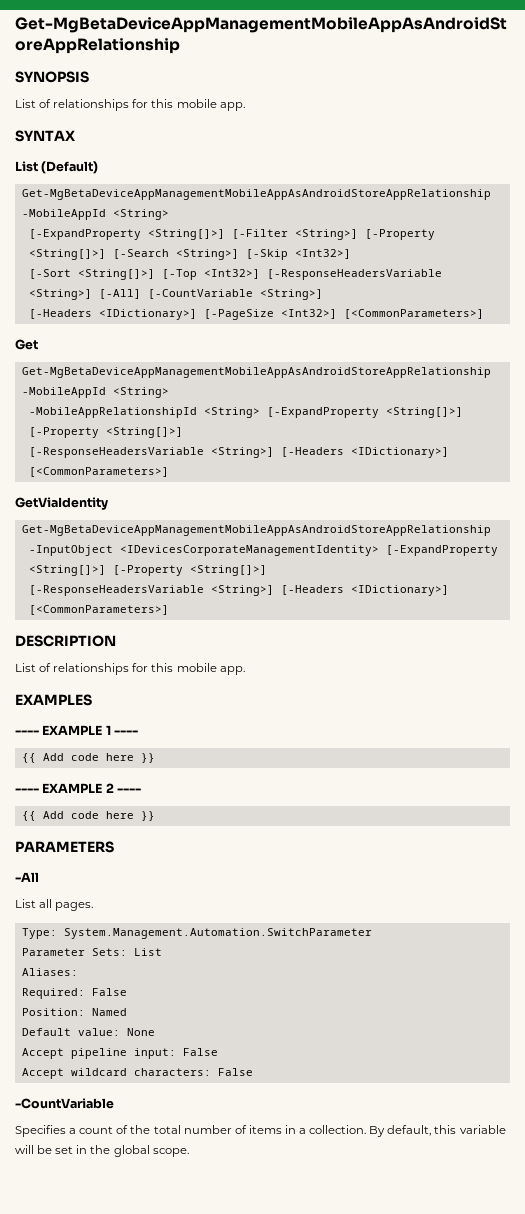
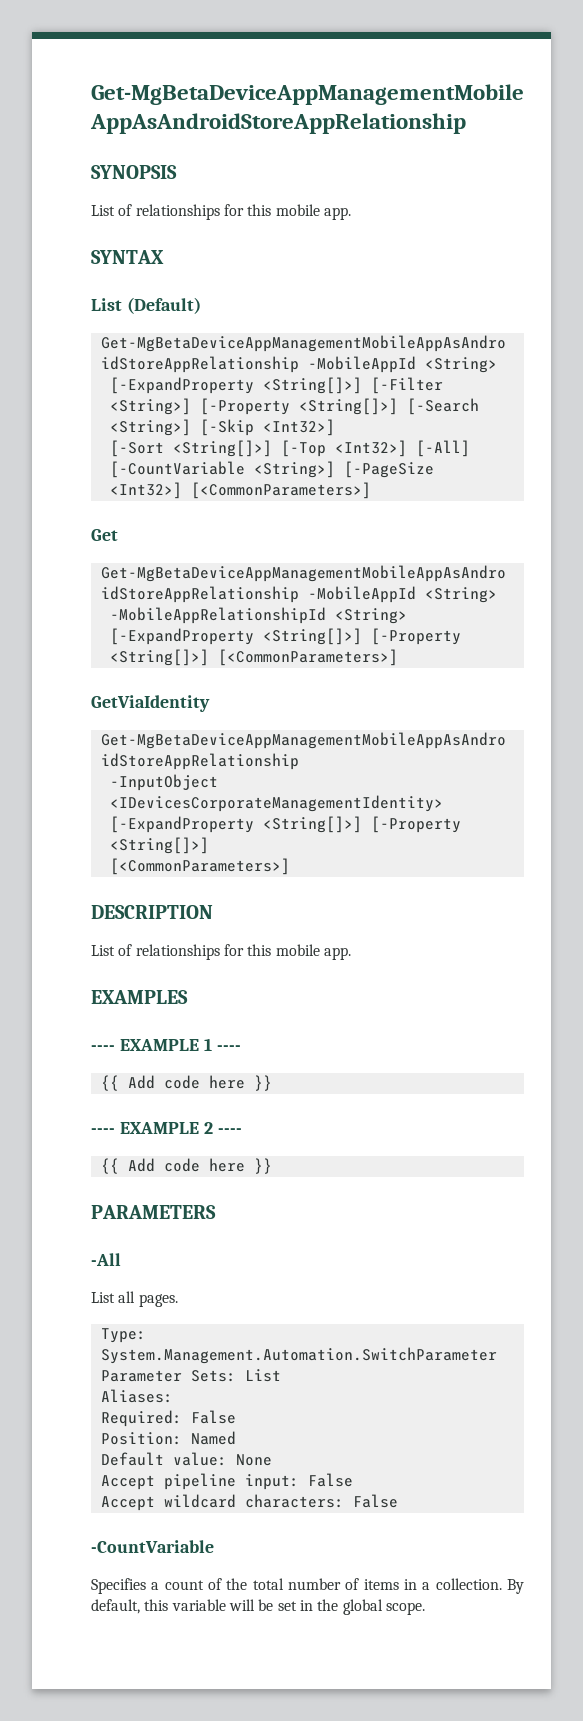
- [-Sort <String[]>] [-Top <Int32>] [-ResponseHeadersVariable <String>] [-All] [-CountVariable <String>]
- [-Headers <IDictionary>] [-PageSize <Int32>] [<CommonParameters>]
+ [-Sort <String[]>] [-Top <Int32>] [-All] [-CountVariable <String>] [-PageSize <Int32>] [<CommonParameters>]
- -MobileAppRelationshipId <String> [-ExpandProperty <String[]>] [-Property <String[]>]
- [-ResponseHeadersVariable <String>] [-Headers <IDictionary>] [<CommonParameters>]
+ -MobileAppRelationshipId <String> [-ExpandProperty <String[]>] [-Property <String[]>] [<CommonParameters>]
  -InputObject <IDevicesCorporateManagementIdentity> [-ExpandProperty <String[]>] [-Property <String[]>]
- [-ResponseHeadersVariable <String>] [-Headers <IDictionary>] [<CommonParameters>]
+ [<CommonParameters>]

